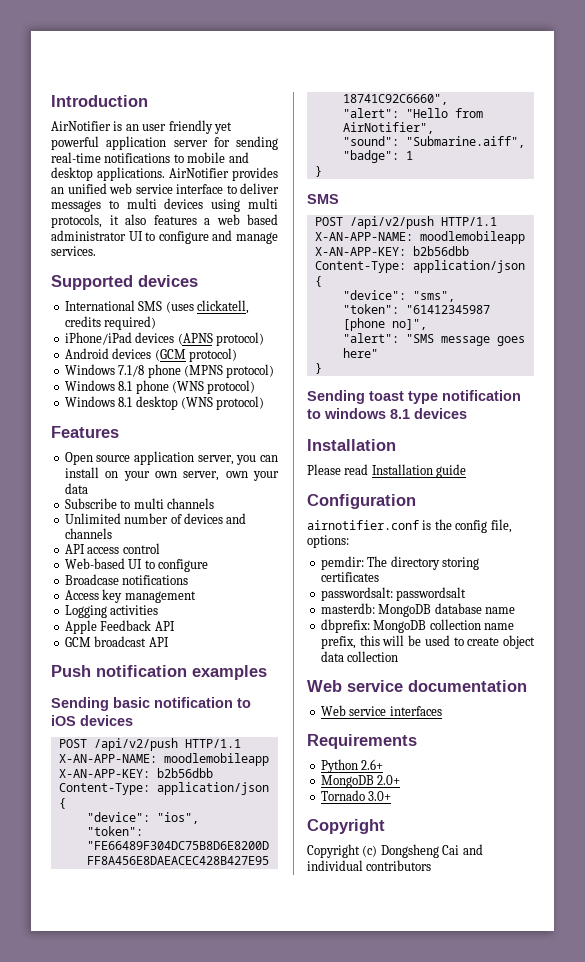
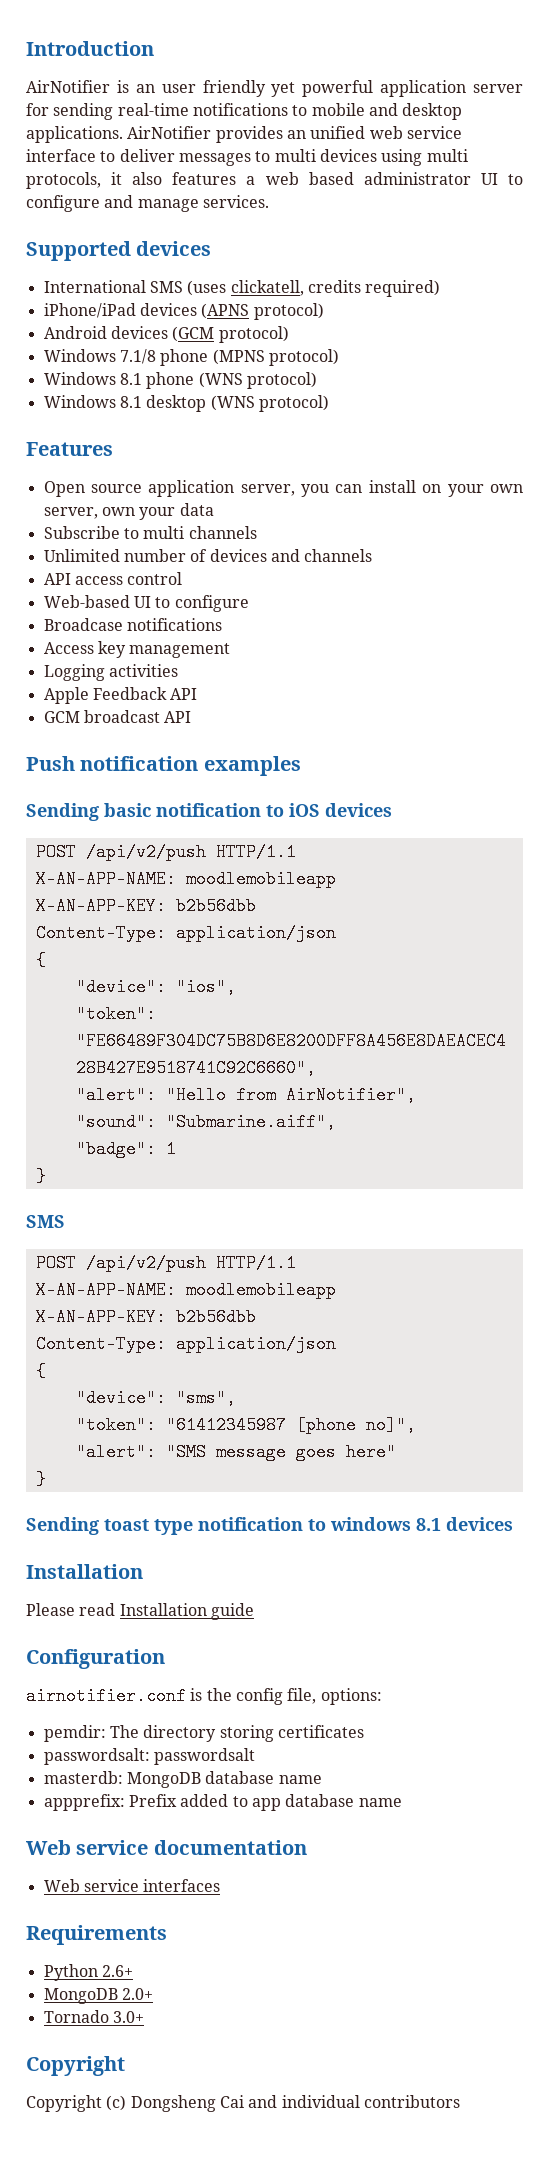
- dbprefix: MongoDB collection name prefix, this will be used to create object data collection
+ appprefix: Prefix added to app database name

